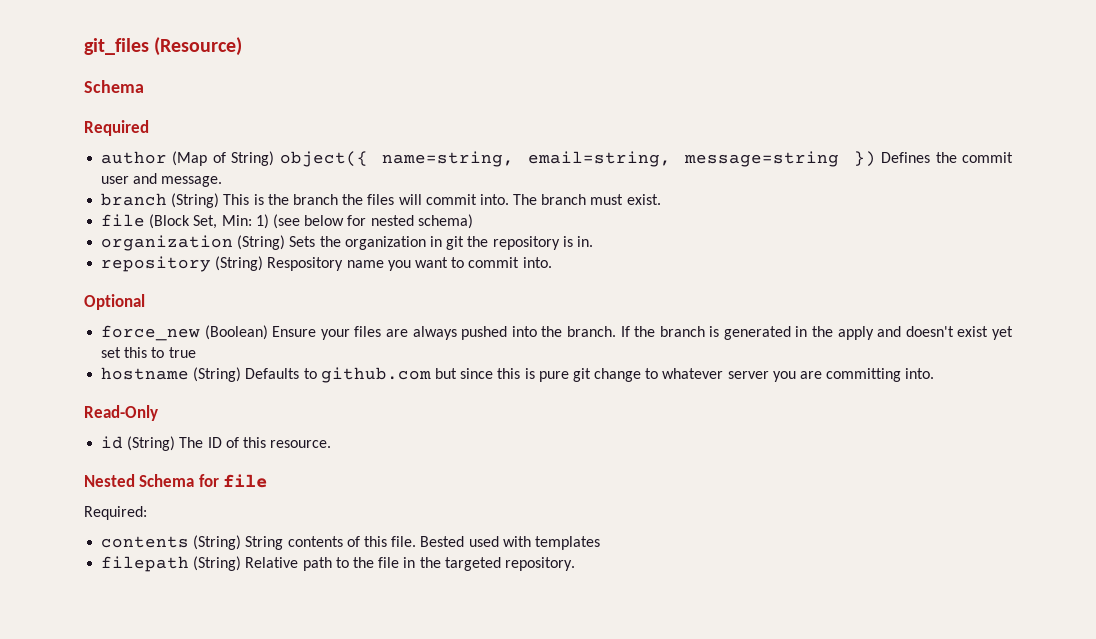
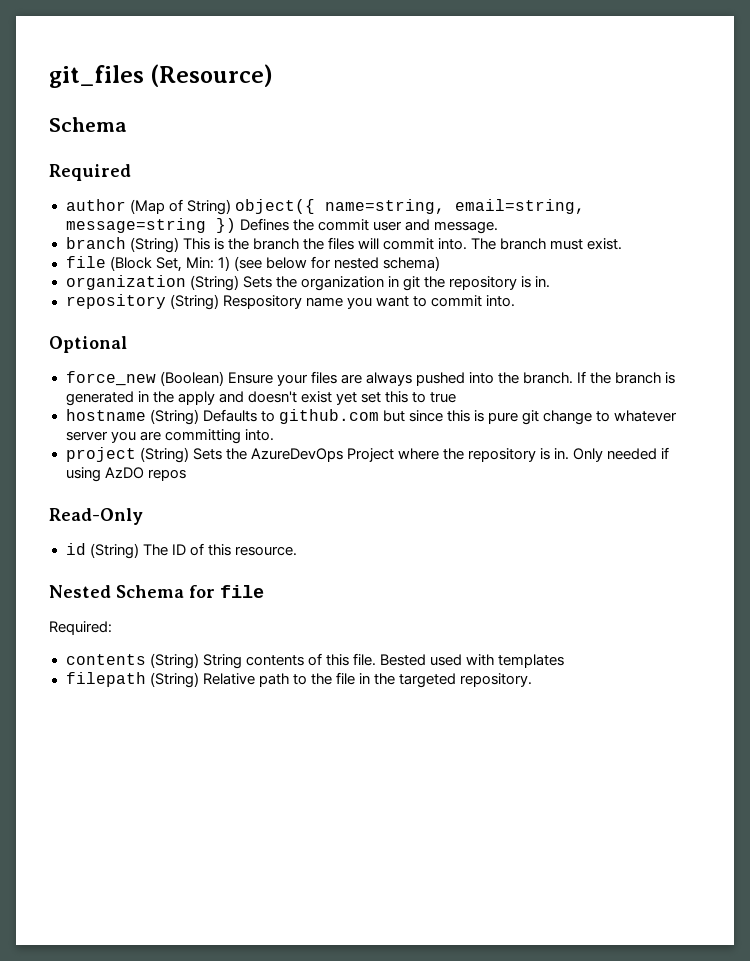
+ project (String) Sets the AzureDevOps Project where the repository is in. Only needed if using AzDO repos

